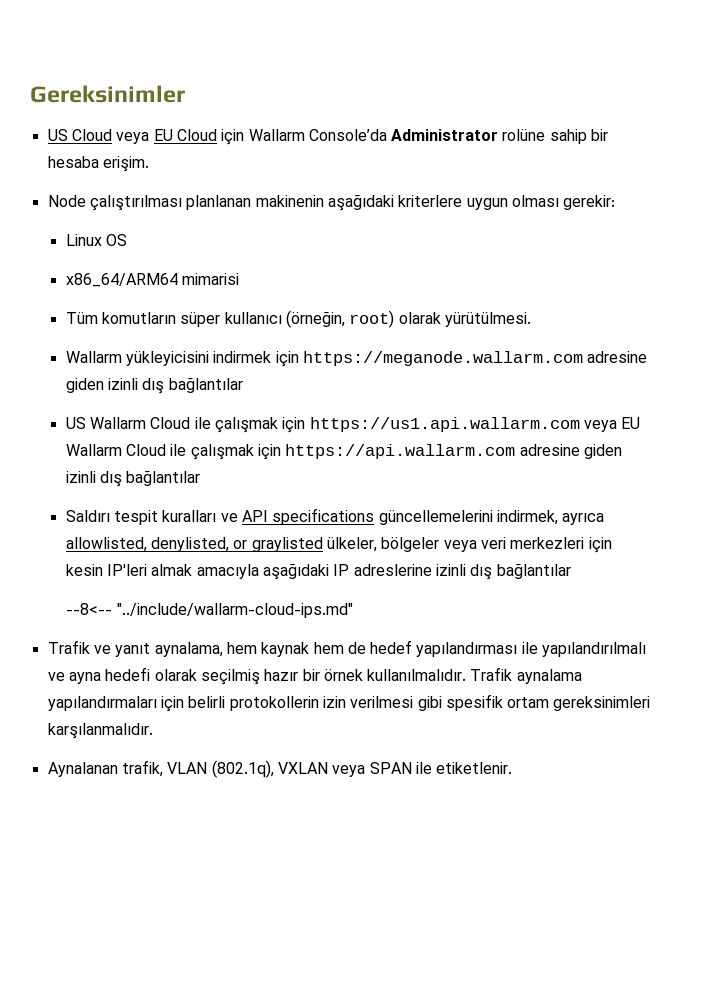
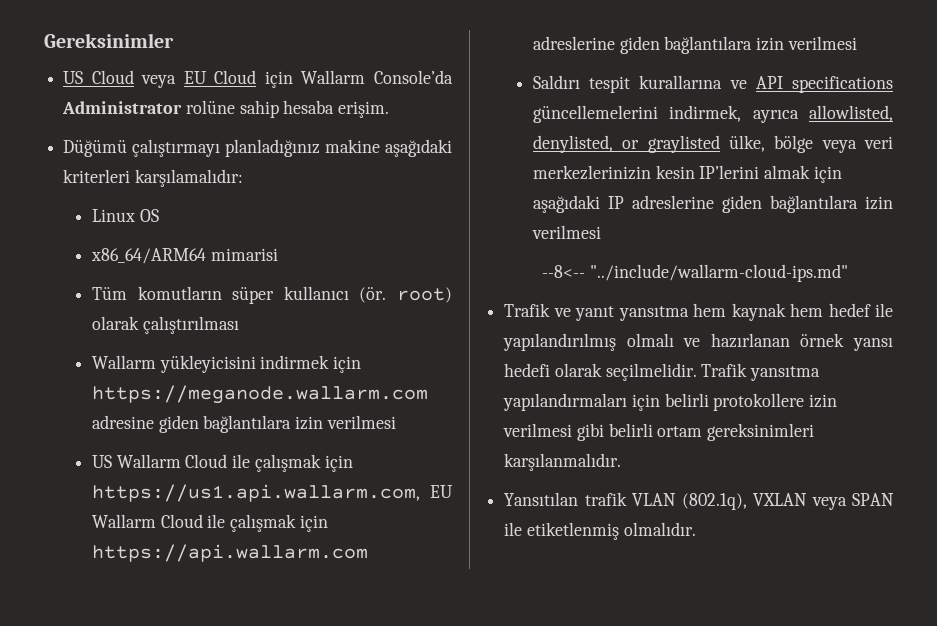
- US Cloud veya EU Cloud için Wallarm Console’da Administrator rolüne sahip bir hesaba erişim.
+ US Cloud veya EU Cloud için Wallarm Console’da Administrator rolüne sahip hesaba erişim.
- Node çalıştırılması planlanan makinenin aşağıdaki kriterlere uygun olması gerekir:
+ Düğümü çalıştırmayı planladığınız makine aşağıdaki kriterleri karşılamalıdır:
- Tüm komutların süper kullanıcı (örneğin, root) olarak yürütülmesi.
+ Tüm komutların süper kullanıcı (ör. root) olarak çalıştırılması
- Wallarm yükleyicisini indirmek için https://meganode.wallarm.com adresine giden izinli dış bağlantılar
+ Wallarm yükleyicisini indirmek için https://meganode.wallarm.com adresine giden bağlantılara izin verilmesi
- US Wallarm Cloud ile çalışmak için https://us1.api.wallarm.com veya EU Wallarm Cloud ile çalışmak için https://api.wallarm.com adresine giden izinli dış bağlantılar
+ US Wallarm Cloud ile çalışmak için https://us1.api.wallarm.com, EU Wallarm Cloud ile çalışmak için https://api.wallarm.com adreslerine giden bağlantılara izin verilmesi
- Saldırı tespit kuralları ve API specifications güncellemelerini indirmek, ayrıca allowlisted, denylisted, or graylisted ülkeler, bölgeler veya veri merkezleri için kesin IP'leri almak amacıyla aşağıdaki IP adreslerine izinli dış bağlantılar
+ Saldırı tespit kurallarına ve API specifications güncellemelerini indirmek, ayrıca allowlisted, denylisted, or graylisted ülke, bölge veya veri merkezlerinizin kesin IP’lerini almak için aşağıdaki IP adreslerine giden bağlantılara izin verilmesi
- Trafik ve yanıt aynalama, hem kaynak hem de hedef yapılandırması ile yapılandırılmalı ve ayna hedefi olarak seçilmiş hazır bir örnek kullanılmalıdır. Trafik aynalama yapılandırmaları için belirli protokollerin izin verilmesi gibi spesifik ortam gereksinimleri karşılanmalıdır.
+ Trafik ve yanıt yansıtma hem kaynak hem hedef ile yapılandırılmış olmalı ve hazırlanan örnek yansı hedefi olarak seçilmelidir. Trafik yansıtma yapılandırmaları için belirli protokollere izin verilmesi gibi belirli ortam gereksinimleri karşılanmalıdır.
- Aynalanan trafik, VLAN (802.1q), VXLAN veya SPAN ile etiketlenir.
+ Yansıtılan trafik VLAN (802.1q), VXLAN veya SPAN ile etiketlenmiş olmalıdır.

